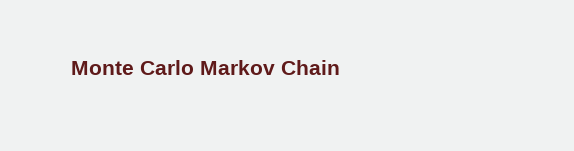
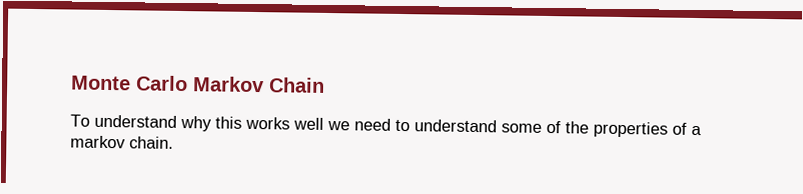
+ To understand why this works well we need to understand some of the properties of a markov chain.

